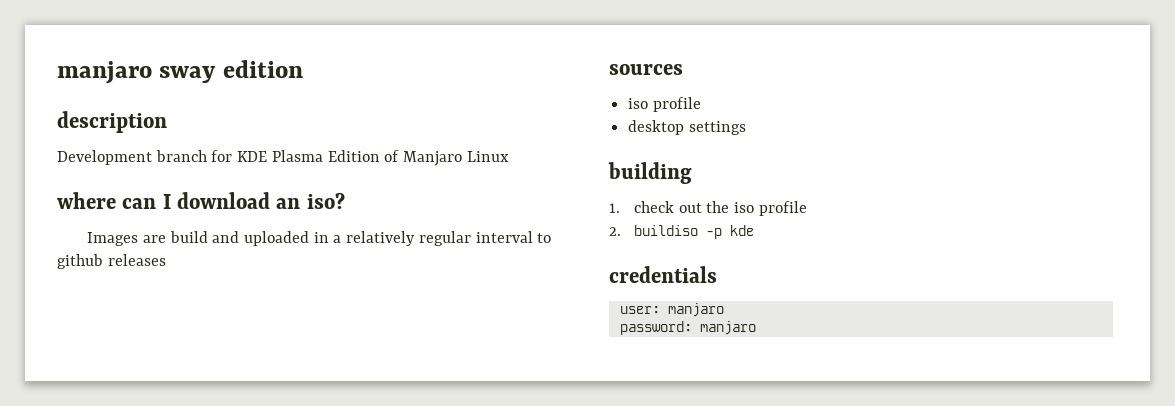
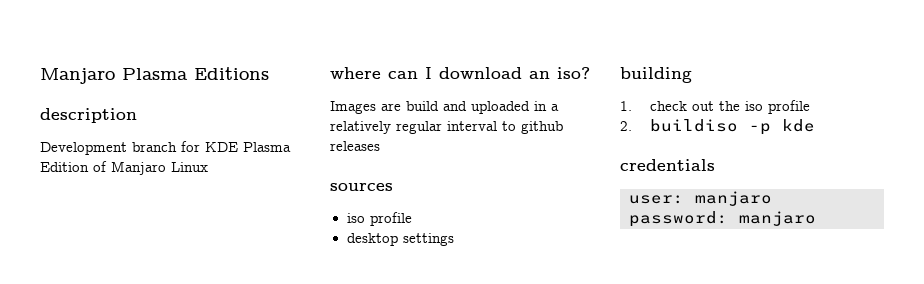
- manjaro sway edition
+ Manjaro Plasma Editions

